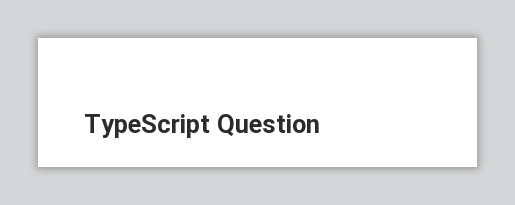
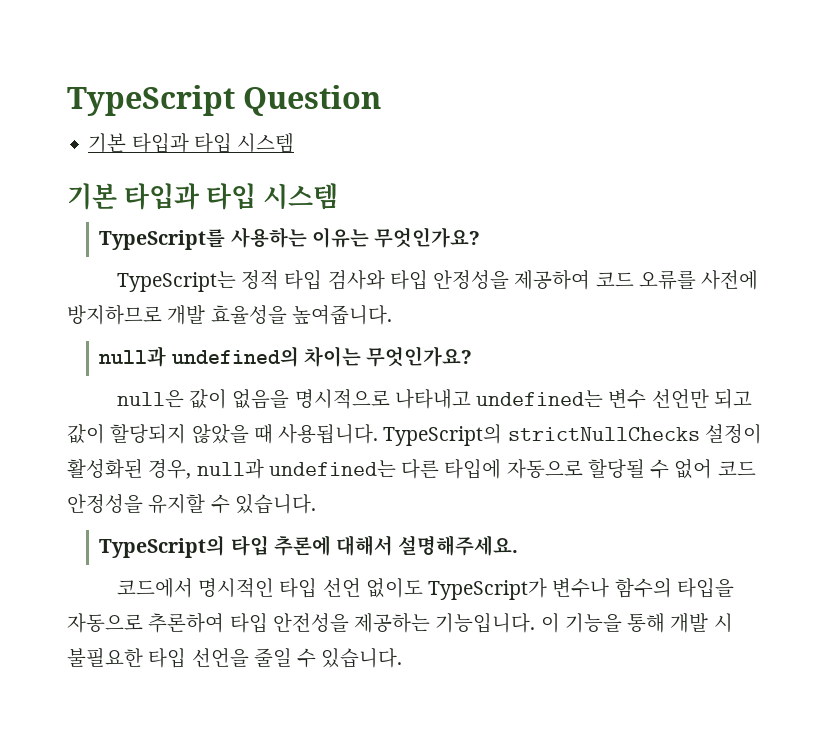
  TypeScript Question
+ 기본 타입과 타입 시스템
+ 기본 타입과 타입 시스템
+ TypeScript를 사용하는 이유는 무엇인가요?
+ TypeScript는 정적 타입 검사와 타입 안정성을 제공하여 코드 오류를 사전에 방지하므로 개발 효율성을 높여줍니다.
+ null과 undefined의 차이는 무엇인가요?
+ null은 값이 없음을 명시적으로 나타내고 undefined는 변수 선언만 되고 값이 할당되지 않았을 때 사용됩니다. TypeScript의 strictNullChecks 설정이 활성화된 경우, null과 undefined는 다른 타입에 자동으로 할당될 수 없어 코드 안정성을 유지할 수 있습니다.
+ TypeScript의 타입 추론에 대해서 설명해주세요.
+ 코드에서 명시적인 타입 선언 없이도 TypeScript가 변수나 함수의 타입을 자동으로 추론하여 타입 안전성을 제공하는 기능입니다. 이 기능을 통해 개발 시 불필요한 타입 선언을 줄일 수 있습니다.

